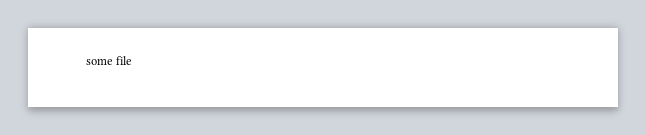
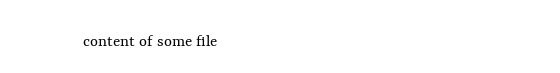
- some file
+ content of some file

